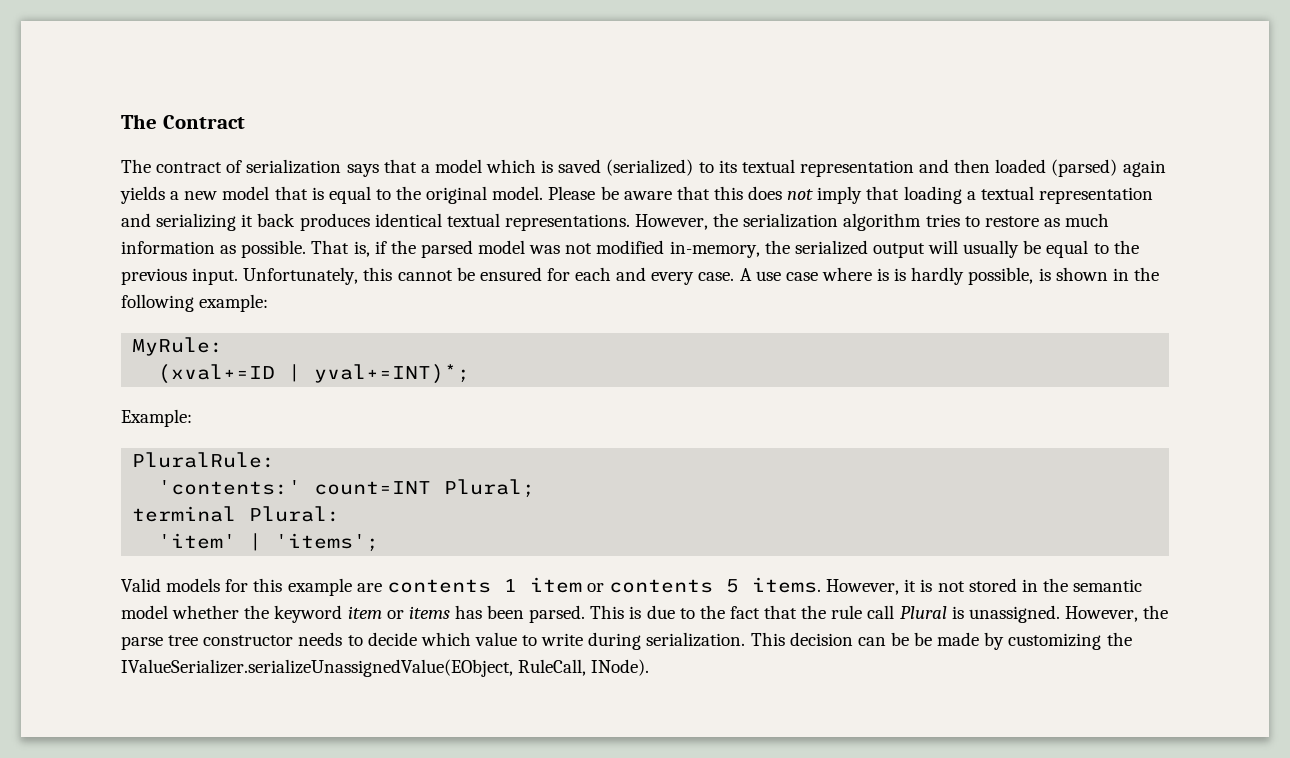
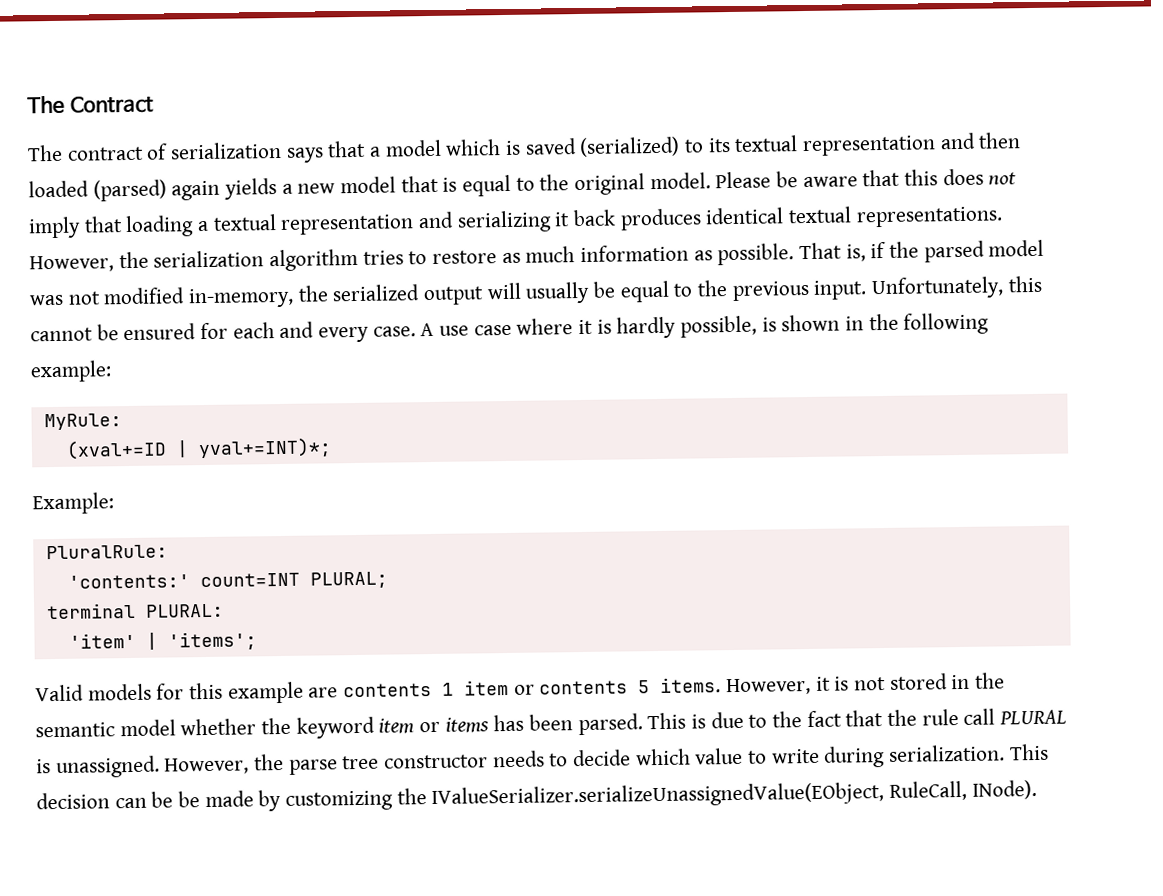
- A use case where is is hardly possible, is shown in the following example:
+ A use case where it is hardly possible, is shown in the following example:
- 'contents:' count=INT Plural;
+ 'contents:' count=INT PLURAL;
- terminal Plural:
+ terminal PLURAL:
- This is due to the fact that the rule call Plural is unassigned.
+ This is due to the fact that the rule call PLURAL is unassigned.

